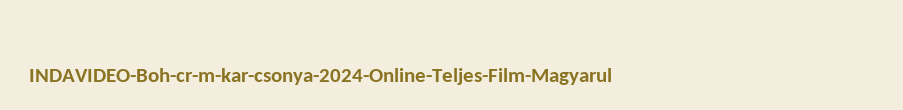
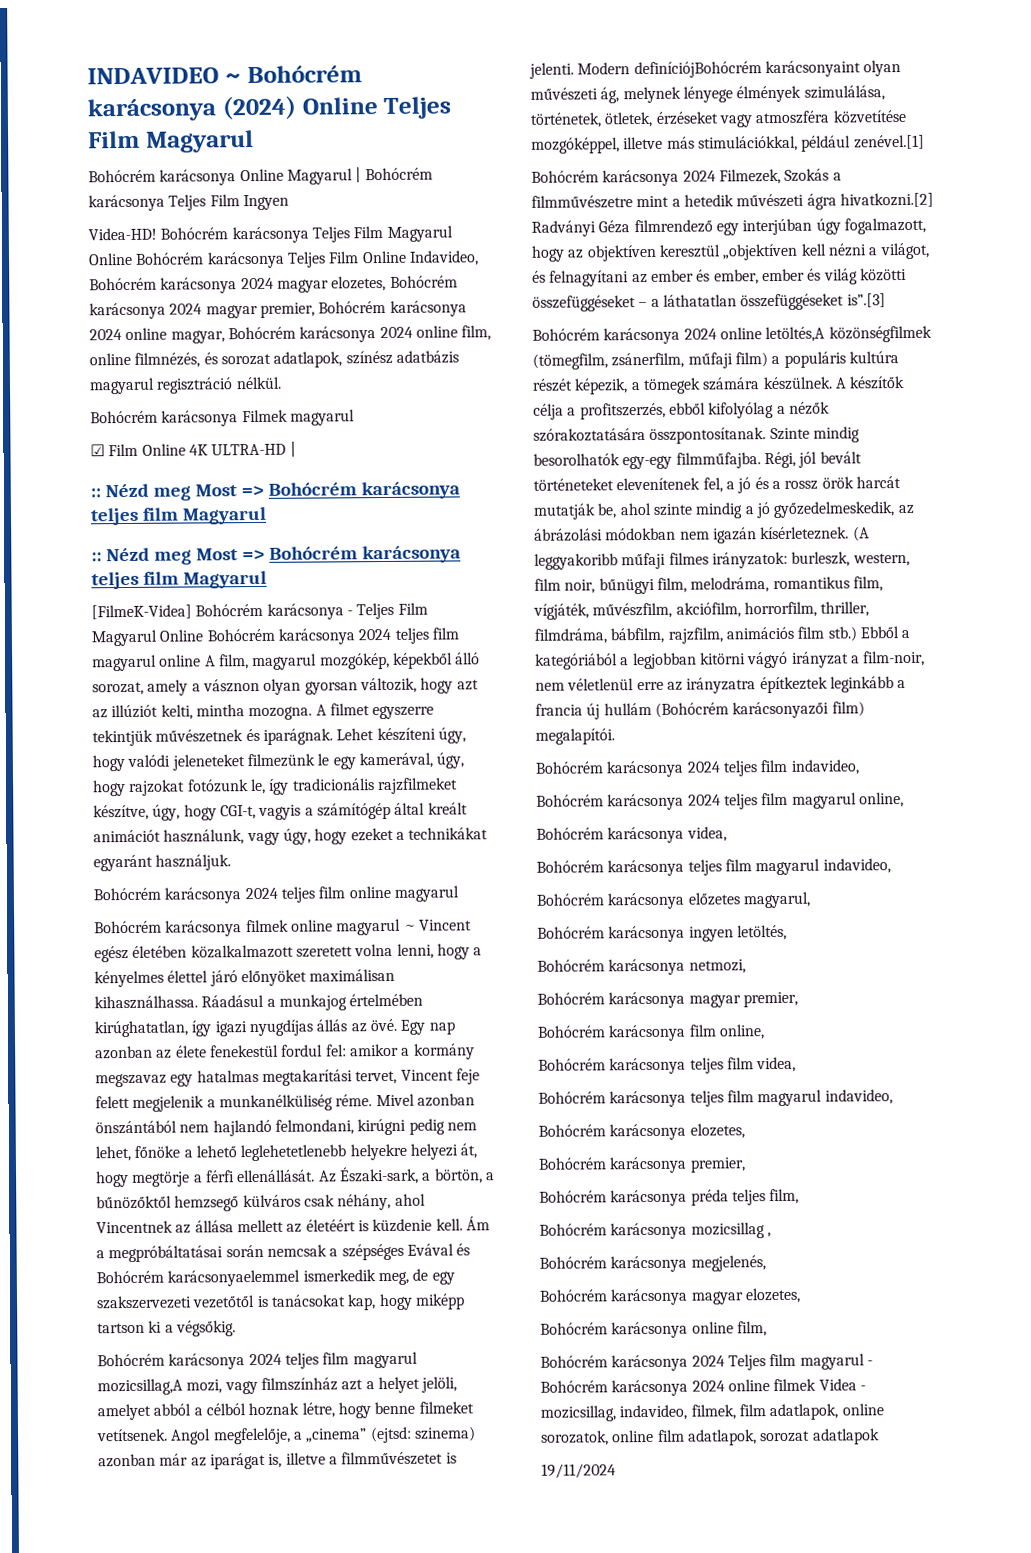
- INDAVIDEO-Boh-cr-m-kar-csonya-2024-Online-Teljes-Film-Magyarul
+ INDAVIDEO ~ Bohócrém karácsonya (2024) Online Teljes Film Magyarul
+ Bohócrém karácsonya Online Magyarul | Bohócrém karácsonya Teljes Film Ingyen
+ Videa-HD! Bohócrém karácsonya Teljes Film Magyarul Online Bohócrém karácsonya Teljes Film Online Indavideo, Bohócrém karácsonya 2024 magyar elozetes, Bohócrém karácsonya 2024 magyar premier, Bohócrém karácsonya 2024 online magyar, Bohócrém karácsonya 2024 online film, online filmnézés, és sorozat adatlapok, színész adatbázis magyarul regisztráció nélkül.
+ Bohócrém karácsonya Filmek magyarul
+ ☑ Film Online 4K ULTRA-HD |
+ :: Nézd meg Most => Bohócrém karácsonya teljes film Magyarul
+ :: Nézd meg Most => Bohócrém karácsonya teljes film Magyarul
+ [FilmeK-Videa] Bohócrém karácsonya - Teljes Film Magyarul Online Bohócrém karácsonya 2024 teljes film magyarul online A film, magyarul mozgókép, képekből álló sorozat, amely a vásznon olyan gyorsan változik, hogy azt az illúziót kelti, mintha mozogna. A filmet egyszerre tekintjük művészetnek és iparágnak. Lehet készíteni úgy, hogy valódi jeleneteket filmezünk le egy kamerával, úgy, hogy rajzokat fotózunk le, így tradicionális rajzfilmeket készítve, úgy, hogy CGI-t, vagyis a számítógép által kreált animációt használunk, vagy úgy, hogy ezeket a technikákat egyaránt használjuk.
+ Bohócrém karácsonya 2024 teljes film online magyarul
+ Bohócrém karácsonya filmek online magyarul ~ Vincent egész életében közalkalmazott szeretett volna lenni, hogy a kényelmes élettel járó előnyöket maximálisan kihasználhassa. Ráadásul a munkajog értelmében kirúghatatlan, így igazi nyugdíjas állás az övé. Egy nap azonban az élete fenekestül fordul fel: amikor a kormány megszavaz egy hatalmas megtakarítási tervet, Vincent feje felett megjelenik a munkanélküliség réme. Mivel azonban önszántából nem hajlandó felmondani, kirúgni pedig nem lehet, főnöke a lehető leglehetetlenebb helyekre helyezi át, hogy megtörje a férfi ellenállását. Az Északi-sark, a börtön, a bűnözőktől hemzsegő külváros csak néhány, ahol Vincentnek az állása mellett az életéért is küzdenie kell. Ám a megpróbáltatásai során nemcsak a szépséges Evával és Bohócrém karácsonyaelemmel ismerkedik meg, de egy szakszervezeti vezetőtől is tanácsokat kap, hogy miképp tartson ki a végsőkig.
+ Bohócrém karácsonya 2024 teljes film magyarul mozicsillag,A mozi, vagy filmszínház azt a helyet jelöli, amelyet abból a célból hoznak létre, hogy benne filmeket vetítsenek. Angol megfelelője, a „cinema” (ejtsd: szinema) azonban már az iparágat is, illetve a filmművészetet is jelenti. Modern definíciójBohócrém karácsonyaint olyan művészeti ág, melynek lényege élmények szimulálása, történetek, ötletek, érzéseket vagy atmoszféra közvetítése mozgóképpel, illetve más stimulációkkal, például zenével.[1]
+ Bohócrém karácsonya 2024 Filmezek, Szokás a filmművészetre mint a hetedik művészeti ágra hivatkozni.[2] Radványi Géza filmrendező egy interjúban úgy fogalmazott, hogy az objektíven keresztül „objektíven kell nézni a világot, és felnagyítani az ember és ember, ember és világ közötti összefüggéseket – a láthatatlan összefüggéseket is”.[3]
+ Bohócrém karácsonya 2024 online letöltés,A közönségfilmek (tömegfilm, zsánerfilm, műfaji film) a populáris kultúra részét képezik, a tömegek számára készülnek. A készítők célja a profitszerzés, ebből kifolyólag a nézők szórakoztatására összpontosítanak. Szinte mindig besorolhatók egy-egy filmműfajba. Régi, jól bevált történeteket elevenítenek fel, a jó és a rossz örök harcát mutatják be, ahol szinte mindig a jó győzedelmeskedik, az ábrázolási módokban nem igazán kísérleteznek. (A leggyakoribb műfaji filmes irányzatok: burleszk, western, film noir, bűnügyi film, melodráma, romantikus film, vígjáték, művészfilm, akciófilm, horrorfilm, thriller, filmdráma, bábfilm, rajzfilm, animációs film stb.) Ebből a kategóriából a legjobban kitörni vágyó irányzat a film-noir, nem véletlenül erre az irányzatra építkeztek leginkább a francia új hullám (Bohócrém karácsonyazői film) megalapítói.
+ Bohócrém karácsonya 2024 teljes film indavideo,
+ Bohócrém karácsonya 2024 teljes film magyarul online,
+ Bohócrém karácsonya videa,
+ Bohócrém karácsonya teljes film magyarul indavideo,
+ Bohócrém karácsonya előzetes magyarul,
+ Bohócrém karácsonya ingyen letöltés,
+ Bohócrém karácsonya netmozi,
+ Bohócrém karácsonya magyar premier,
+ Bohócrém karácsonya film online,
+ Bohócrém karácsonya teljes film videa,
+ Bohócrém karácsonya teljes film magyarul indavideo,
+ Bohócrém karácsonya elozetes,
+ Bohócrém karácsonya premier,
+ Bohócrém karácsonya préda teljes film,
+ Bohócrém karácsonya mozicsillag ,
+ Bohócrém karácsonya megjelenés,
+ Bohócrém karácsonya magyar elozetes,
+ Bohócrém karácsonya online film,
+ Bohócrém karácsonya 2024 Teljes film magyarul - Bohócrém karácsonya 2024 online filmek Videa - mozicsillag, indavideo, filmek, film adatlapok, online sorozatok, online film adatlapok, sorozat adatlapok
+ 19/11/2024

